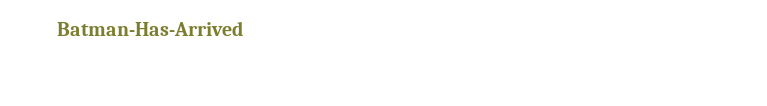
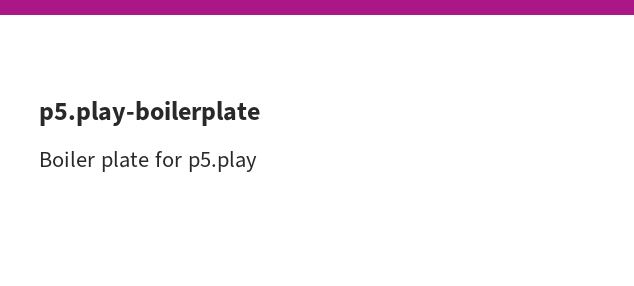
- Batman-Has-Arrived
+ p5.play-boilerplate
+ Boiler plate for p5.play

